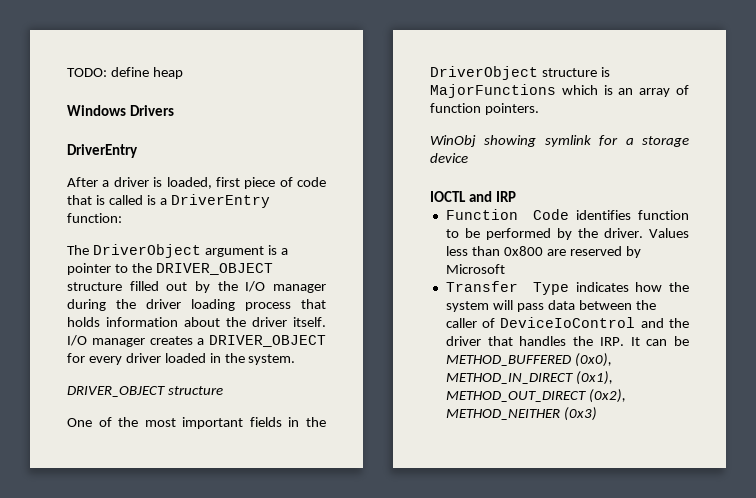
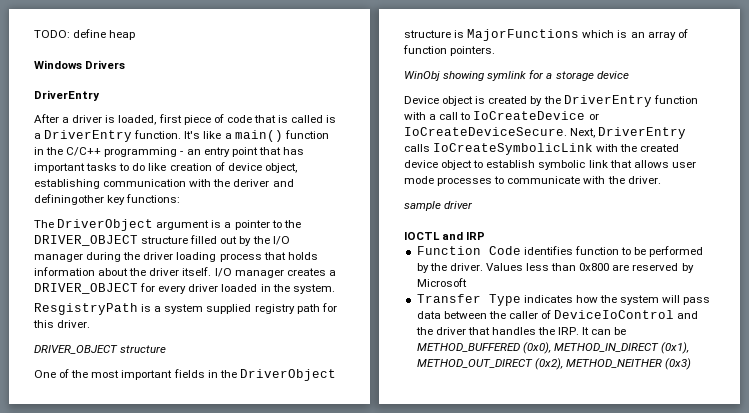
- After a driver is loaded, first piece of code that is called is a DriverEntry function:
+ After a driver is loaded, first piece of code that is called is a DriverEntry function. It's like a main() function in the C/C++ programming - an entry point that has important tasks to do like creation of device object, establishing communication with the deriver and definingother key functions:
+ ResgistryPath is a system supplied registry path for this driver.
+ Device object is created by the DriverEntry function with a call to IoCreateDevice or IoCreateDeviceSecure. Next, DriverEntry calls IoCreateSymbolicLink with the created device object to establish symbolic link that allows user mode processes to communicate with the driver.
+ sample driver

